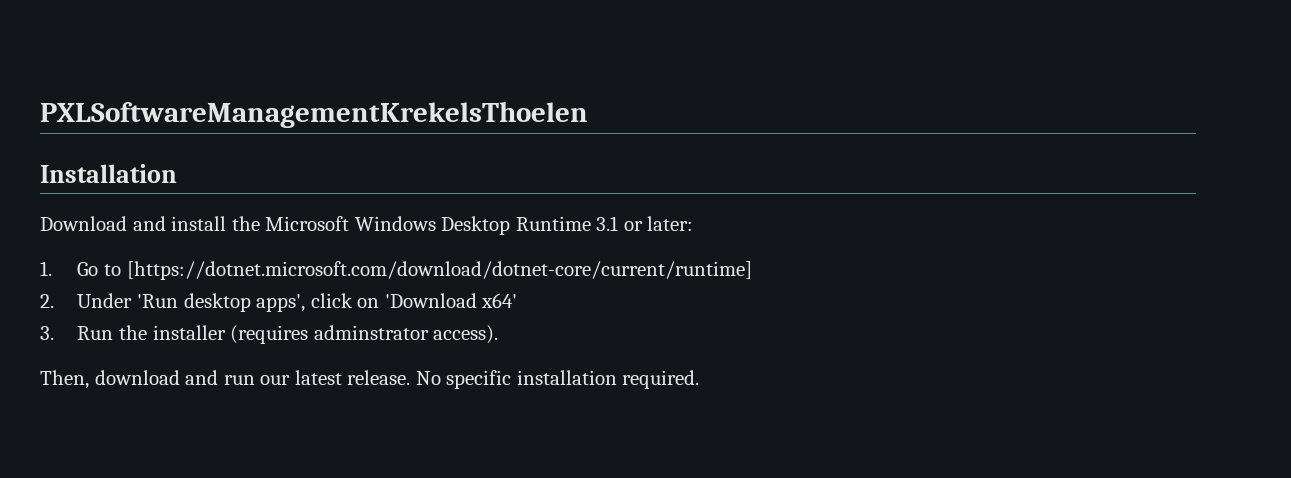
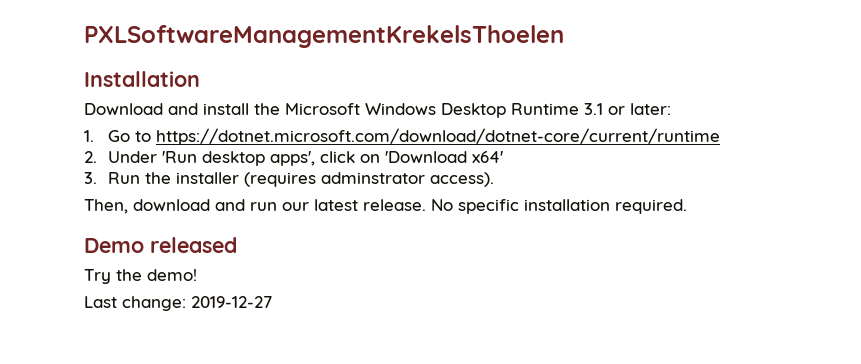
- 1. Go to [https://dotnet.microsoft.com/download/dotnet-core/current/runtime]
+ 1. Go to https://dotnet.microsoft.com/download/dotnet-core/current/runtime
+ Demo released
+ Try the demo!
+ Last change: 2019-12-27

